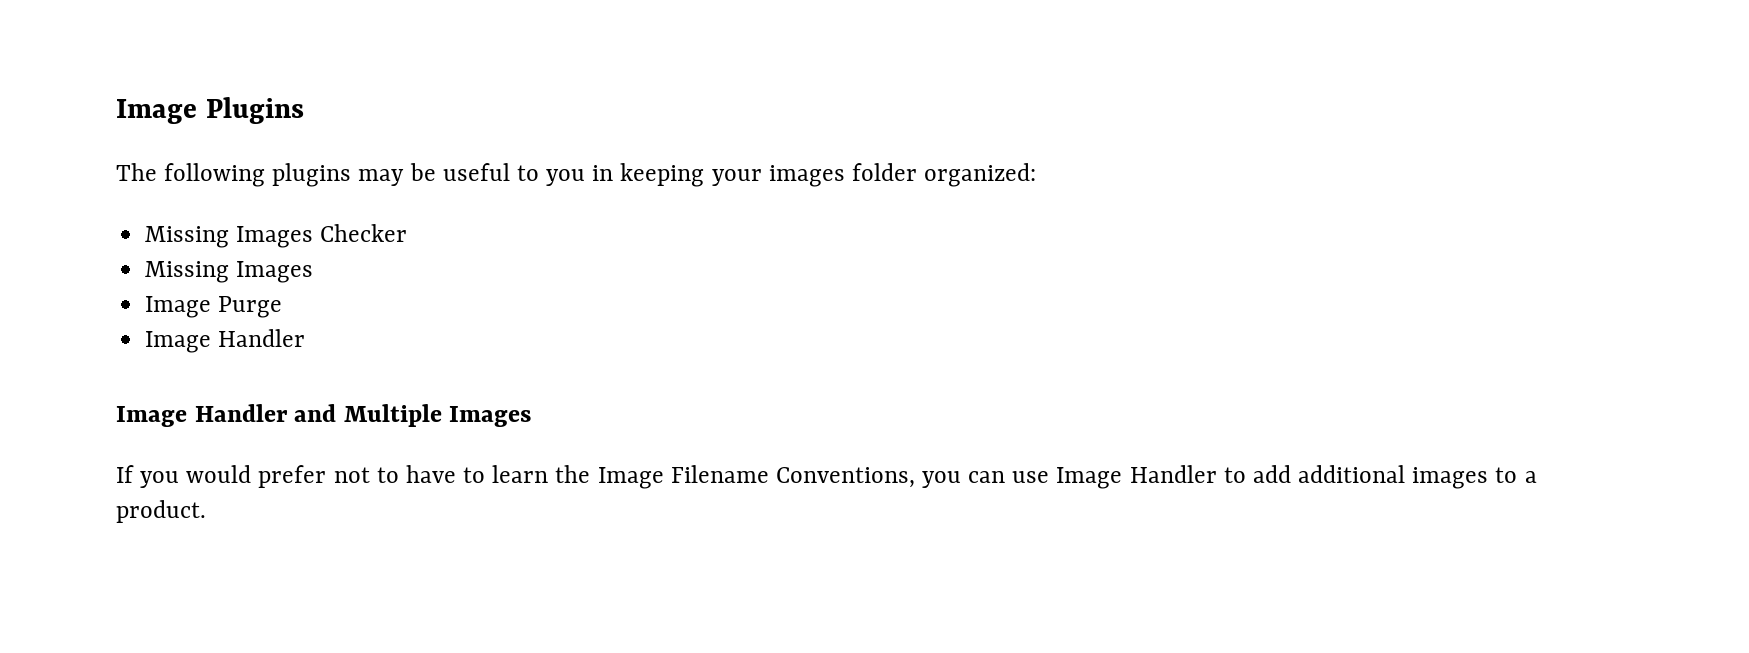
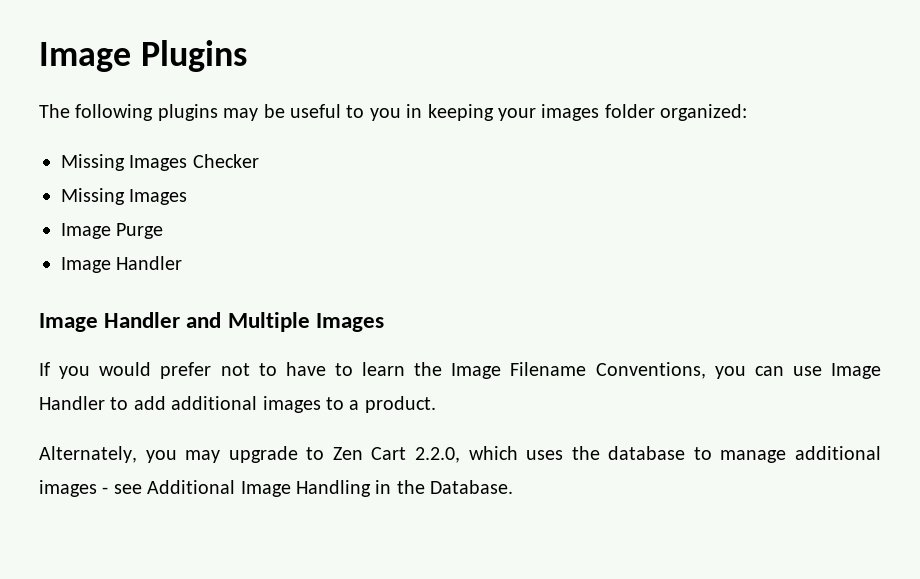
+ Alternately, you may upgrade to Zen Cart 2.2.0, which uses the database to manage additional images - see Additional Image Handling in the Database.

